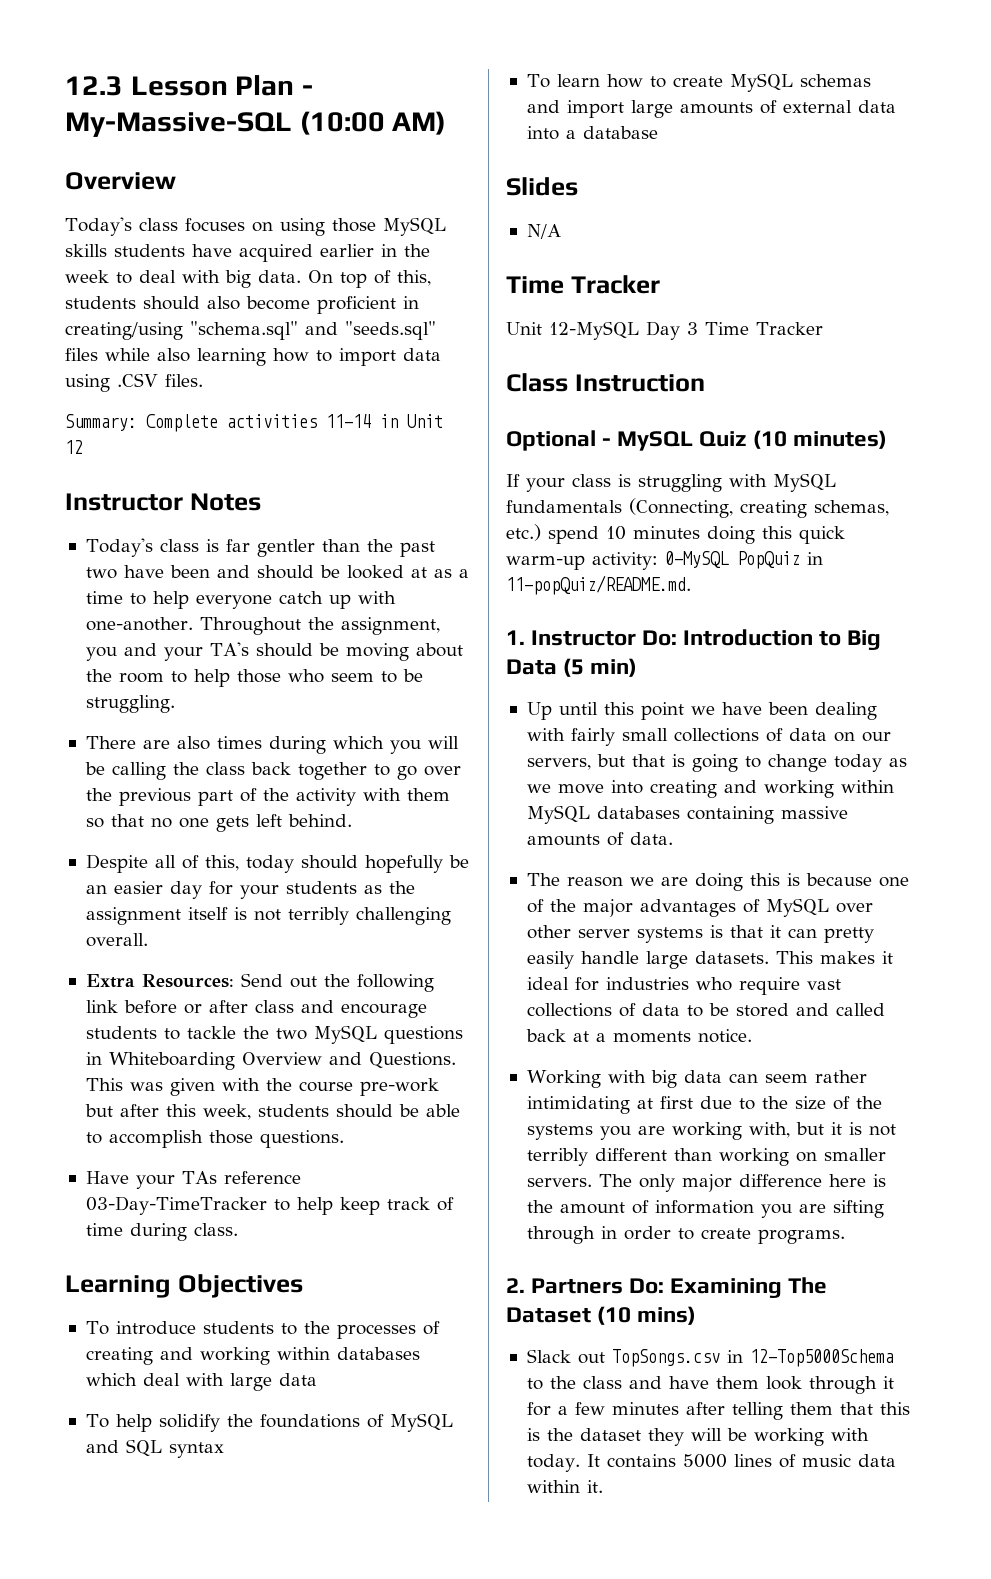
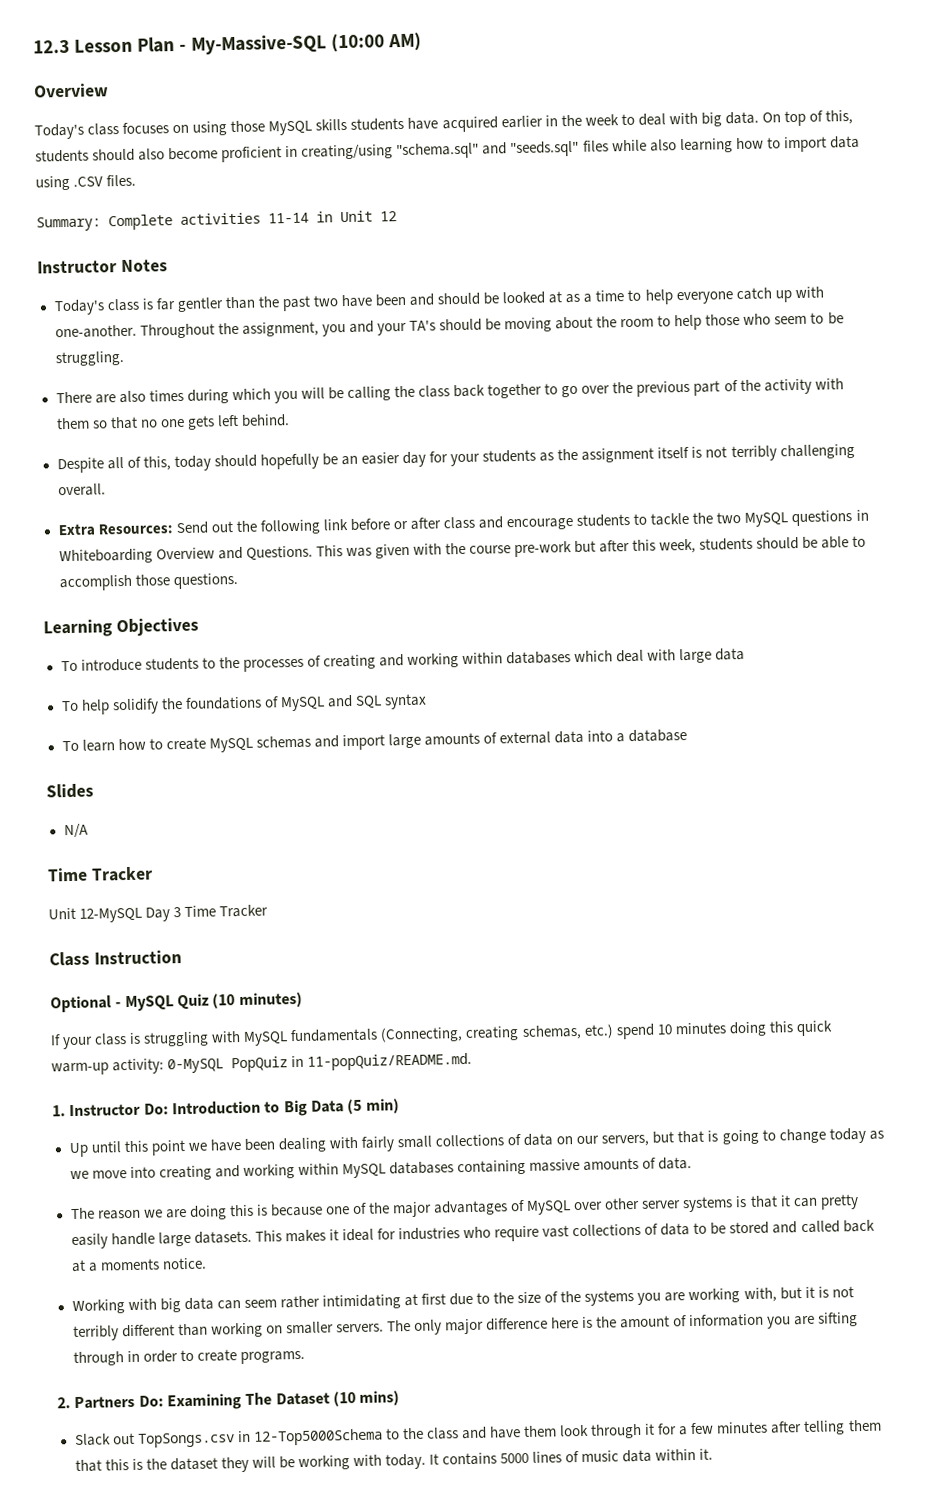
- Have your TAs reference 03-Day-TimeTracker to help keep track of time during class.

